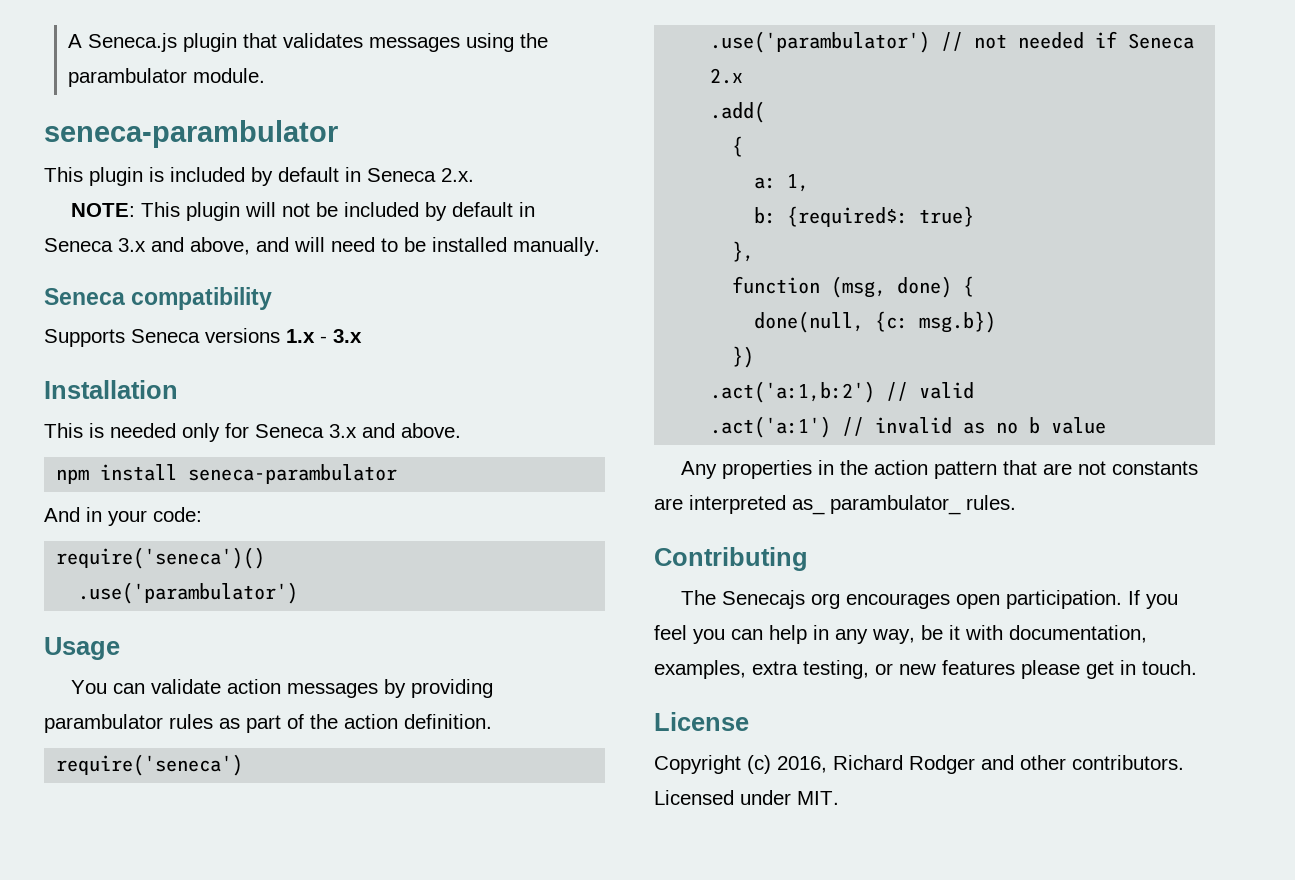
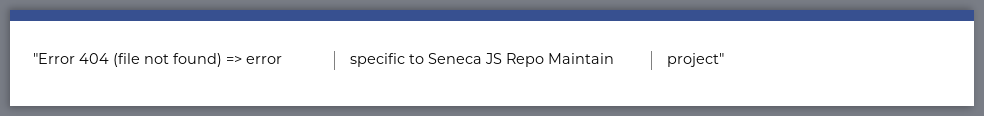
- A Seneca.js plugin that validates messages using the parambulator module.
- seneca-parambulator
- This plugin is included by default in Seneca 2.x.
- NOTE: This plugin will not be included by default in Seneca 3.x and above, and will need to be installed manually.
- Seneca compatibility
- Supports Seneca versions 1.x - 3.x
- Installation
- This is needed only for Seneca 3.x and above.
- npm install seneca-parambulator
- And in your code:
- require('seneca')()
- .use('parambulator')
- Usage
- You can validate action messages by providing parambulator rules as part of the action definition.
- require('seneca')
- .use('parambulator') // not needed if Seneca 2.x
- .add(
- {
- a: 1,
- b: {required$: true}
- },
- function (msg, done) {
- done(null, {c: msg.b})
- })
- .act('a:1,b:2') // valid
- .act('a:1') // invalid as no b value
- Any properties in the action pattern that are not constants are interpreted as_ parambulator_ rules.
- Contributing
- The Senecajs org encourages open participation. If you feel you can help in any way, be it with documentation, examples, extra testing, or new features please get in touch.
- License
- Copyright (c) 2016, Richard Rodger and other contributors. Licensed under MIT.
+ "Error 404 (file not found) => error specific to Seneca JS Repo Maintain project"

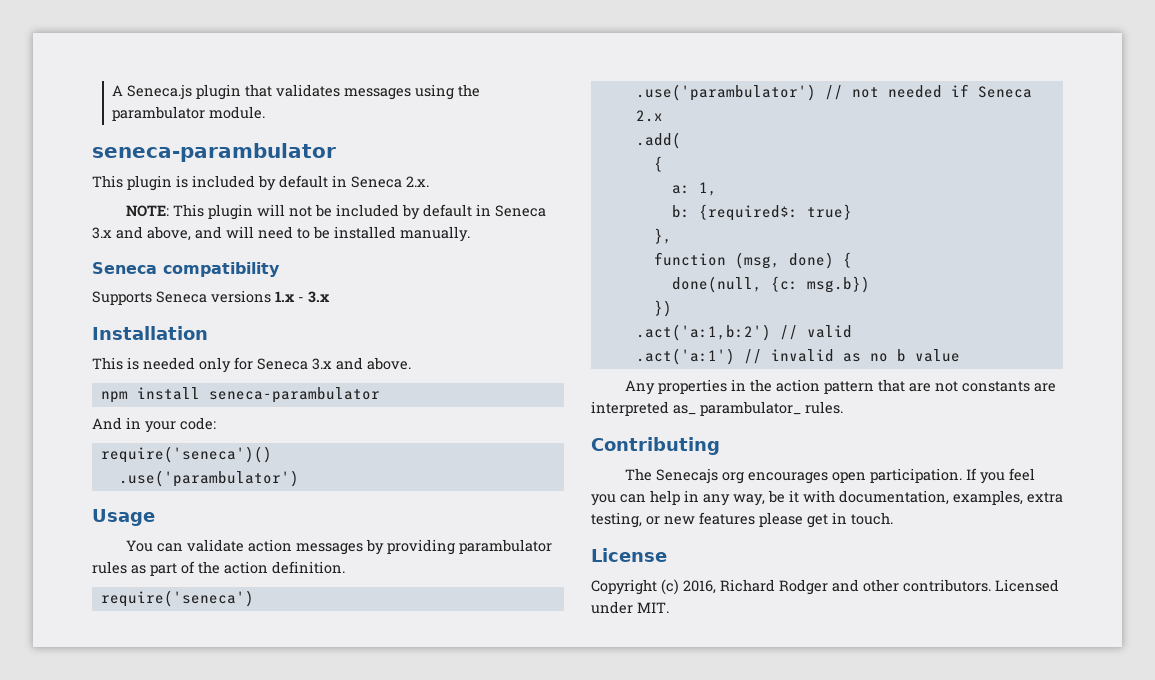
- "Error 404 (file not found) => error specific to Seneca JS Repo Maintain project"
+ A Seneca.js plugin that validates messages using the parambulator module.
+ seneca-parambulator
+ This plugin is included by default in Seneca 2.x.
+ NOTE: This plugin will not be included by default in Seneca 3.x and above, and will need to be installed manually.
+ Seneca compatibility
+ Supports Seneca versions 1.x - 3.x
+ Installation
+ This is needed only for Seneca 3.x and above.
+ npm install seneca-parambulator
+ And in your code:
+ require('seneca')()
+ .use('parambulator')
+ Usage
+ You can validate action messages by providing parambulator rules as part of the action definition.
+ require('seneca')
+ .use('parambulator') // not needed if Seneca 2.x
+ .add(
+ {
+ a: 1,
+ b: {required$: true}
+ },
+ function (msg, done) {
+ done(null, {c: msg.b})
+ })
+ .act('a:1,b:2') // valid
+ .act('a:1') // invalid as no b value
+ Any properties in the action pattern that are not constants are interpreted as_ parambulator_ rules.
+ Contributing
+ The Senecajs org encourages open participation. If you feel you can help in any way, be it with documentation, examples, extra testing, or new features please get in touch.
+ License
+ Copyright (c) 2016, Richard Rodger and other contributors. Licensed under MIT.

